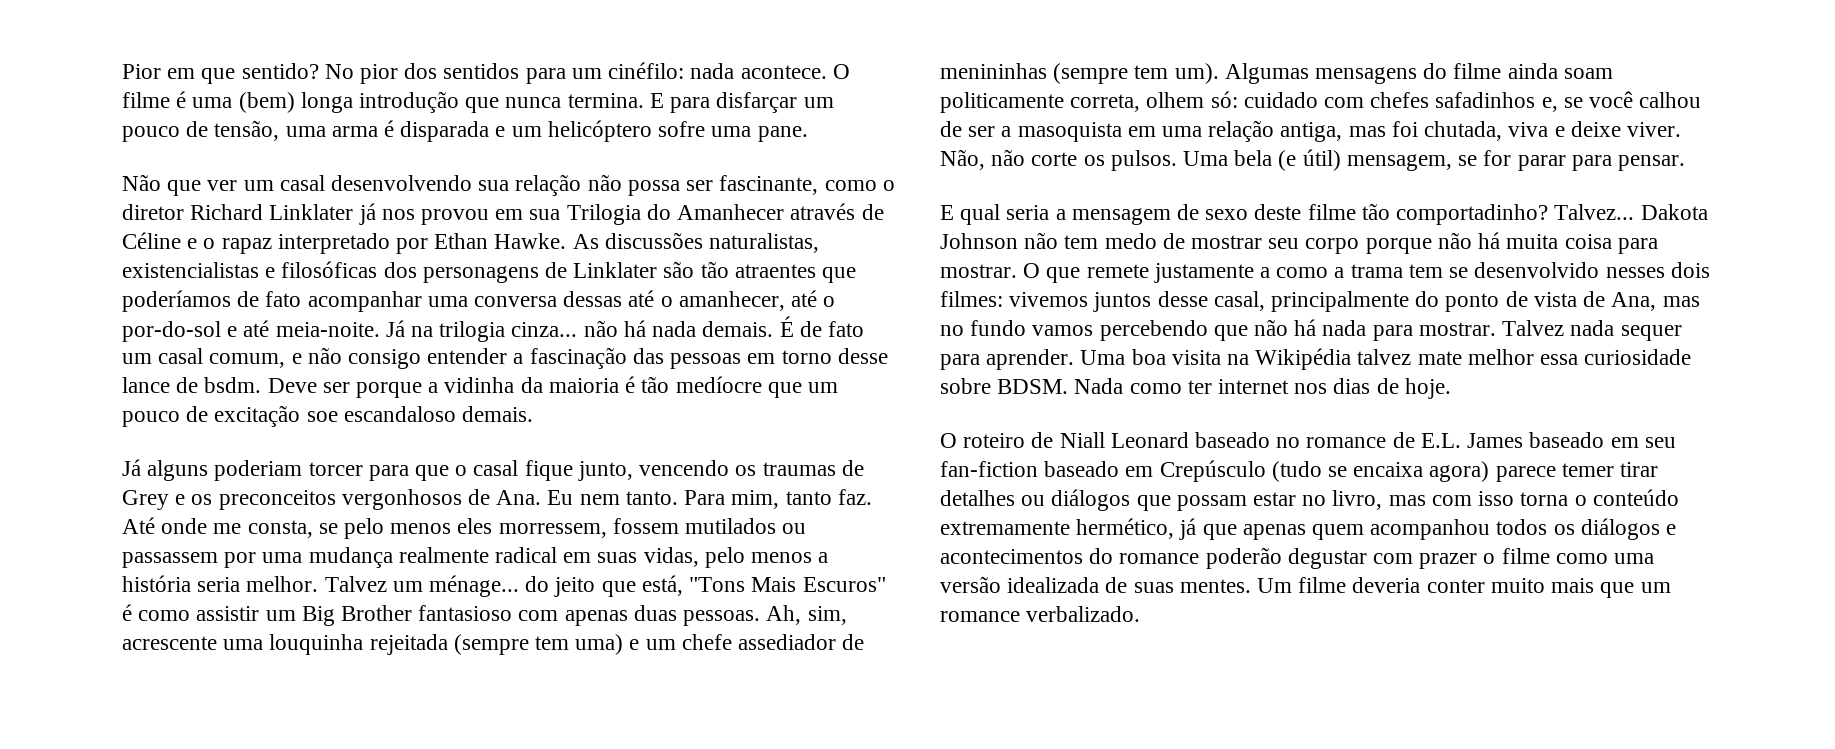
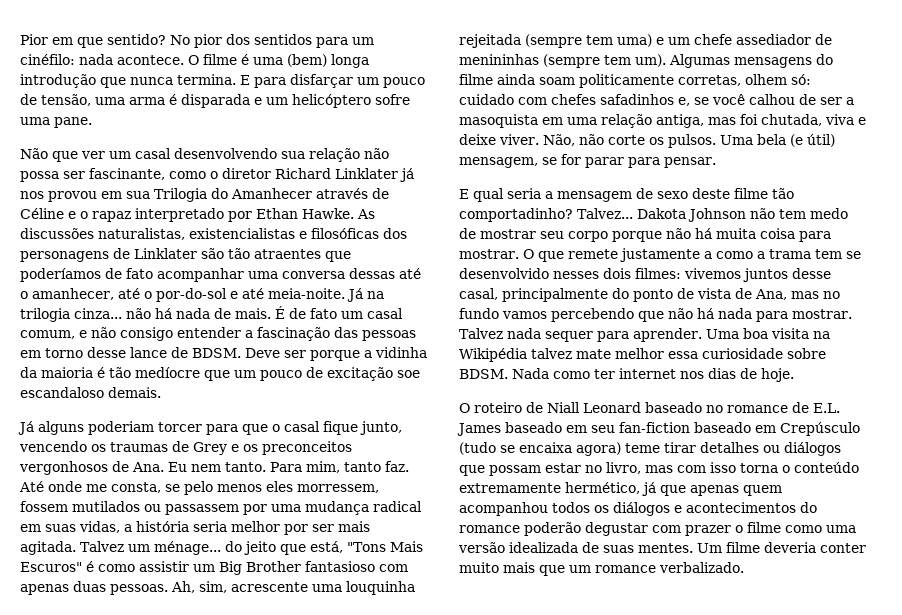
- Já na trilogia cinza... não há nada demais.
+ Já na trilogia cinza... não há nada de mais.
- É de fato um casal comum, e não consigo entender a fascinação das pessoas em torno desse lance de bsdm.
+ É de fato um casal comum, e não consigo entender a fascinação das pessoas em torno desse lance de BDSM.
- Até onde me consta, se pelo menos eles morressem, fossem mutilados ou passassem por uma mudança realmente radical em suas vidas, pelo menos a história seria melhor.
+ Até onde me consta, se pelo menos eles morressem, fossem mutilados ou passassem por uma mudança radical em suas vidas, a história seria melhor por ser mais agitada.
- Algumas mensagens do filme ainda soam politicamente correta, olhem só: cuidado com chefes safadinhos e, se você calhou de ser a masoquista em uma relação antiga, mas foi chutada, viva e deixe viver.
+ Algumas mensagens do filme ainda soam politicamente corretas, olhem só: cuidado com chefes safadinhos e, se você calhou de ser a masoquista em uma relação antiga, mas foi chutada, viva e deixe viver.
- O roteiro de Niall Leonard baseado no romance de E.L. James baseado em seu fan-fiction baseado em Crepúsculo (tudo se encaixa agora) parece temer tirar detalhes ou diálogos que possam estar no livro, mas com isso torna o conteúdo extremamente hermético, já que apenas quem acompanhou todos os diálogos e acontecimentos do romance poderão degustar com prazer o filme como uma versão idealizada de suas mentes.
+ O roteiro de Niall Leonard baseado no romance de E.L. James baseado em seu fan-fiction baseado em Crepúsculo (tudo se encaixa agora) teme tirar detalhes ou diálogos que possam estar no livro, mas com isso torna o conteúdo extremamente hermético, já que apenas quem acompanhou todos os diálogos e acontecimentos do romance poderão degustar com prazer o filme como uma versão idealizada de suas mentes.

